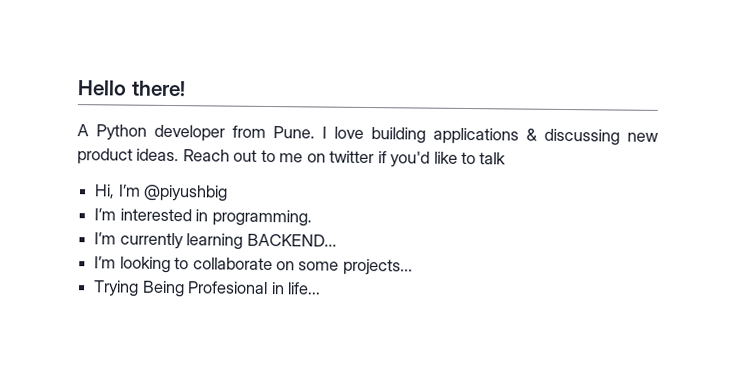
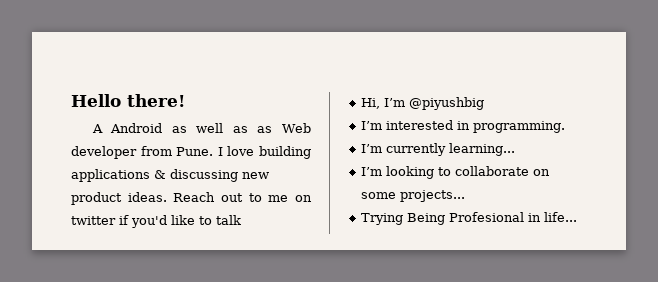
- A Python developer from Pune.
+ A Android as well as as Web developer from Pune.
- I’m currently learning BACKEND...
+ I’m currently learning...

